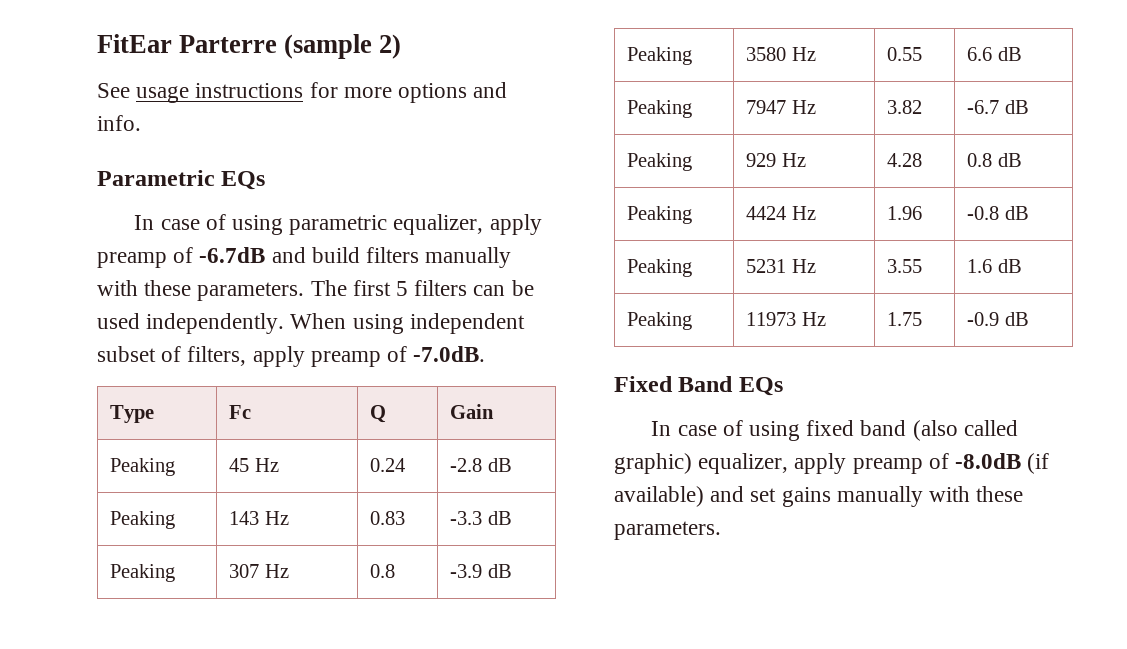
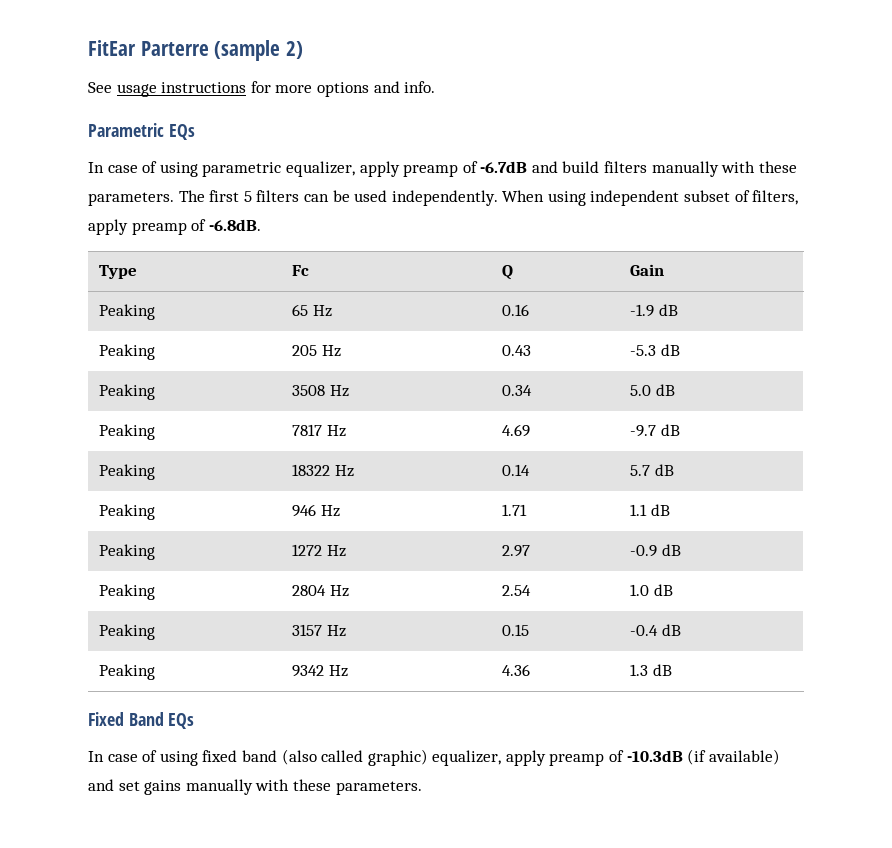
- When using independent subset of filters, apply preamp of -7.0dB.
+ When using independent subset of filters, apply preamp of -6.8dB.
- Peaking | 45 Hz | 0.24 | -2.8 dB
- Peaking | 143 Hz | 0.83 | -3.3 dB
- Peaking | 307 Hz | 0.8 | -3.9 dB
- Peaking | 3580 Hz | 0.55 | 6.6 dB
- Peaking | 7947 Hz | 3.82 | -6.7 dB
- Peaking | 929 Hz | 4.28 | 0.8 dB
- Peaking | 4424 Hz | 1.96 | -0.8 dB
- Peaking | 5231 Hz | 3.55 | 1.6 dB
- Peaking | 11973 Hz | 1.75 | -0.9 dB
+ Peaking | 65 Hz | 0.16 | -1.9 dB
+ Peaking | 205 Hz | 0.43 | -5.3 dB
+ Peaking | 3508 Hz | 0.34 | 5.0 dB
+ Peaking | 7817 Hz | 4.69 | -9.7 dB
+ Peaking | 18322 Hz | 0.14 | 5.7 dB
+ Peaking | 946 Hz | 1.71 | 1.1 dB
+ Peaking | 1272 Hz | 2.97 | -0.9 dB
+ Peaking | 2804 Hz | 2.54 | 1.0 dB
+ Peaking | 3157 Hz | 0.15 | -0.4 dB
+ Peaking | 9342 Hz | 4.36 | 1.3 dB
- In case of using fixed band (also called graphic) equalizer, apply preamp of -8.0dB (if available) and set gains manually with these parameters.
+ In case of using fixed band (also called graphic) equalizer, apply preamp of -10.3dB (if available) and set gains manually with these parameters.

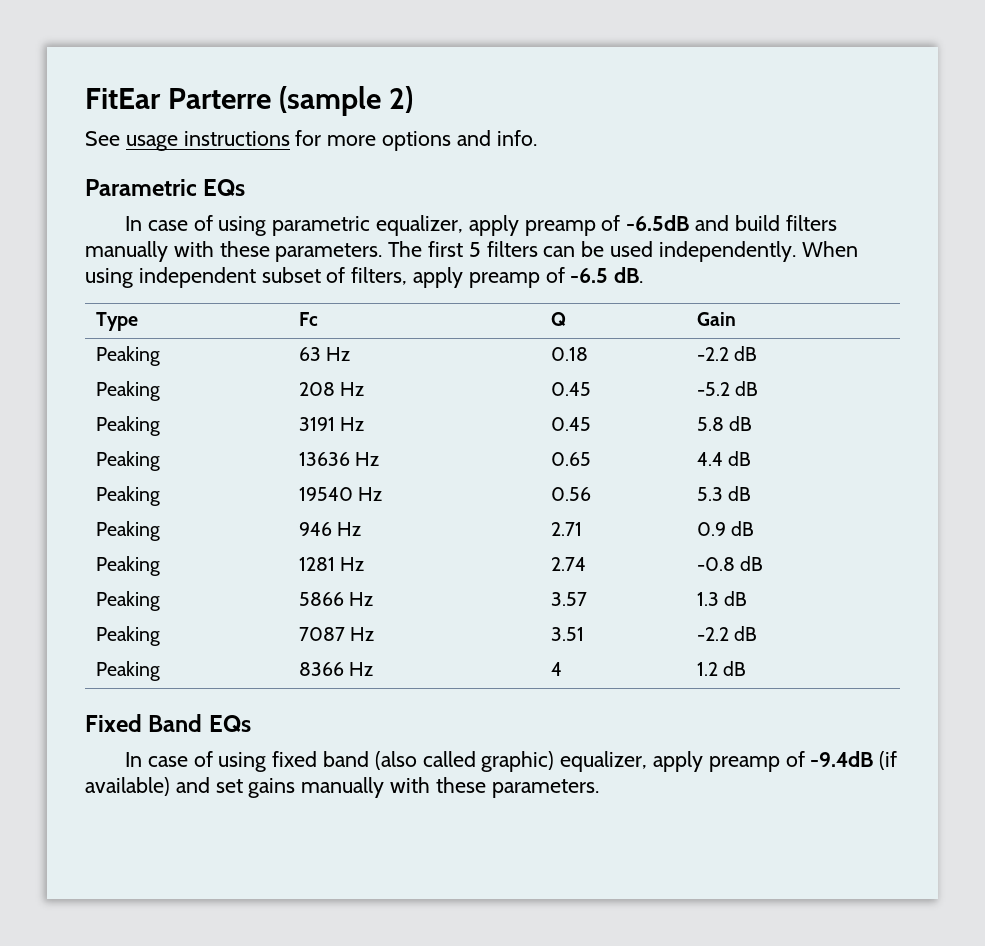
- In case of using parametric equalizer, apply preamp of -6.7dB and build filters manually with these parameters.
+ In case of using parametric equalizer, apply preamp of -6.5dB and build filters manually with these parameters.
- When using independent subset of filters, apply preamp of -6.8dB.
+ When using independent subset of filters, apply preamp of -6.5 dB.
- Peaking | 65 Hz | 0.16 | -1.9 dB
- Peaking | 205 Hz | 0.43 | -5.3 dB
- Peaking | 3508 Hz | 0.34 | 5.0 dB
- Peaking | 7817 Hz | 4.69 | -9.7 dB
- Peaking | 18322 Hz | 0.14 | 5.7 dB
+ Peaking | 63 Hz | 0.18 | -2.2 dB
+ Peaking | 208 Hz | 0.45 | -5.2 dB
+ Peaking | 3191 Hz | 0.45 | 5.8 dB
+ Peaking | 13636 Hz | 0.65 | 4.4 dB
+ Peaking | 19540 Hz | 0.56 | 5.3 dB
- Peaking | 946 Hz | 1.71 | 1.1 dB
- Peaking | 1272 Hz | 2.97 | -0.9 dB
- Peaking | 2804 Hz | 2.54 | 1.0 dB
- Peaking | 3157 Hz | 0.15 | -0.4 dB
- Peaking | 9342 Hz | 4.36 | 1.3 dB
+ Peaking | 946 Hz | 2.71 | 0.9 dB
+ Peaking | 1281 Hz | 2.74 | -0.8 dB
+ Peaking | 5866 Hz | 3.57 | 1.3 dB
+ Peaking | 7087 Hz | 3.51 | -2.2 dB
+ Peaking | 8366 Hz | 4 | 1.2 dB
- In case of using fixed band (also called graphic) equalizer, apply preamp of -10.3dB (if available) and set gains manually with these parameters.
+ In case of using fixed band (also called graphic) equalizer, apply preamp of -9.4dB (if available) and set gains manually with these parameters.

